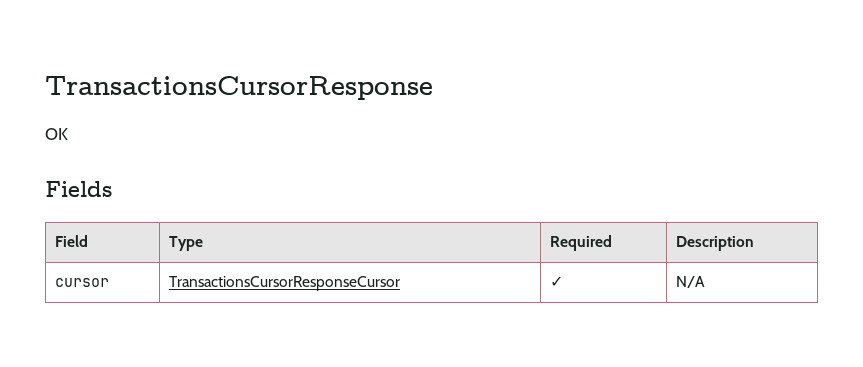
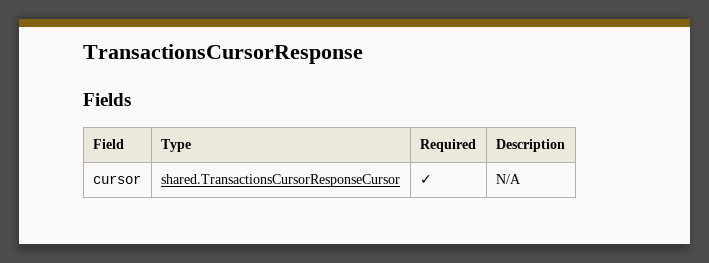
- OK
- cursor | TransactionsCursorResponseCursor | ✓ | N/A
+ cursor | shared.TransactionsCursorResponseCursor | ✓ | N/A

